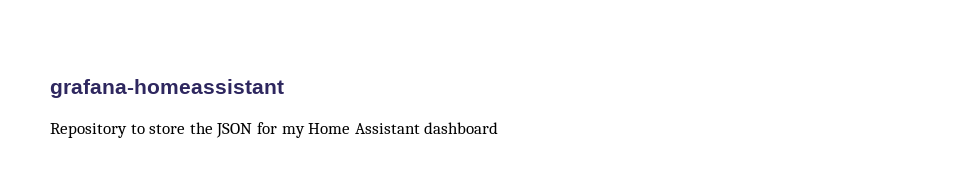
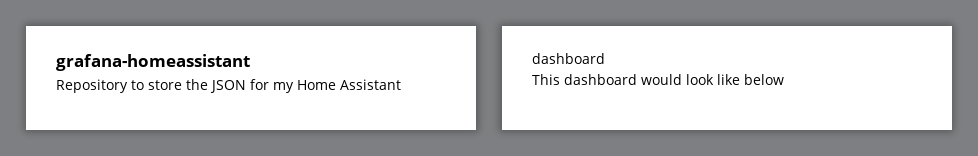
+ This dashboard would look like below

